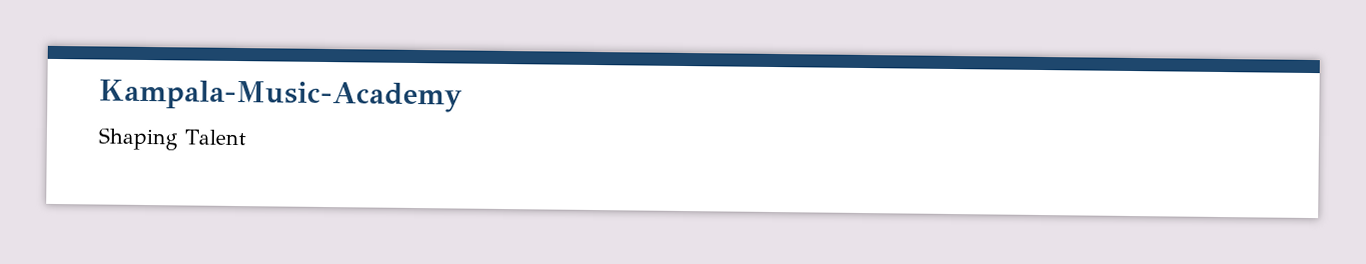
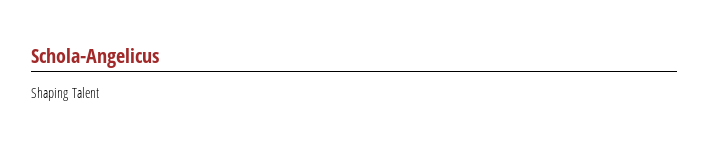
- Kampala-Music-Academy
+ Schola-Angelicus

